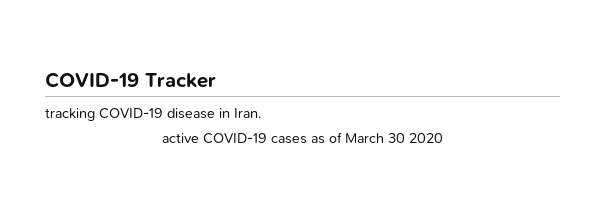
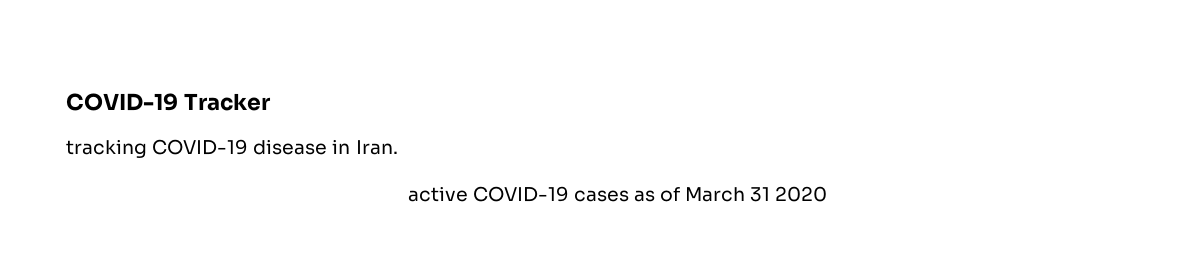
- active COVID-19 cases as of March 30 2020
+ active COVID-19 cases as of March 31 2020

